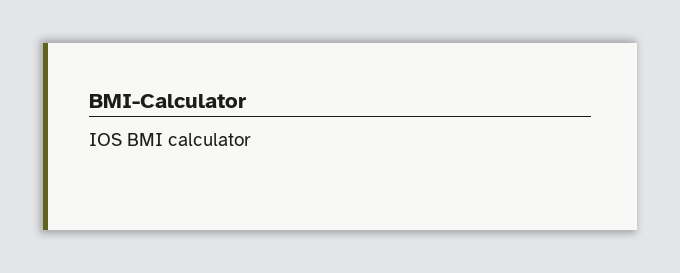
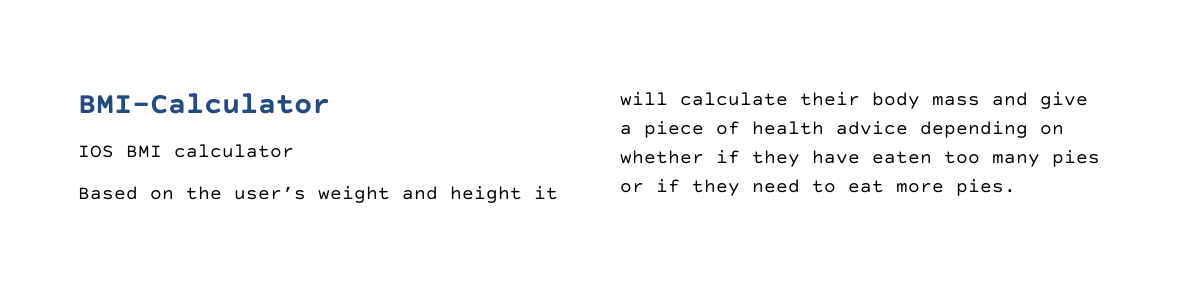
+ Based on the user’s weight and height it will calculate their body mass and give a piece of health advice depending on whether if they have eaten too many pies or if they need to eat more pies.

